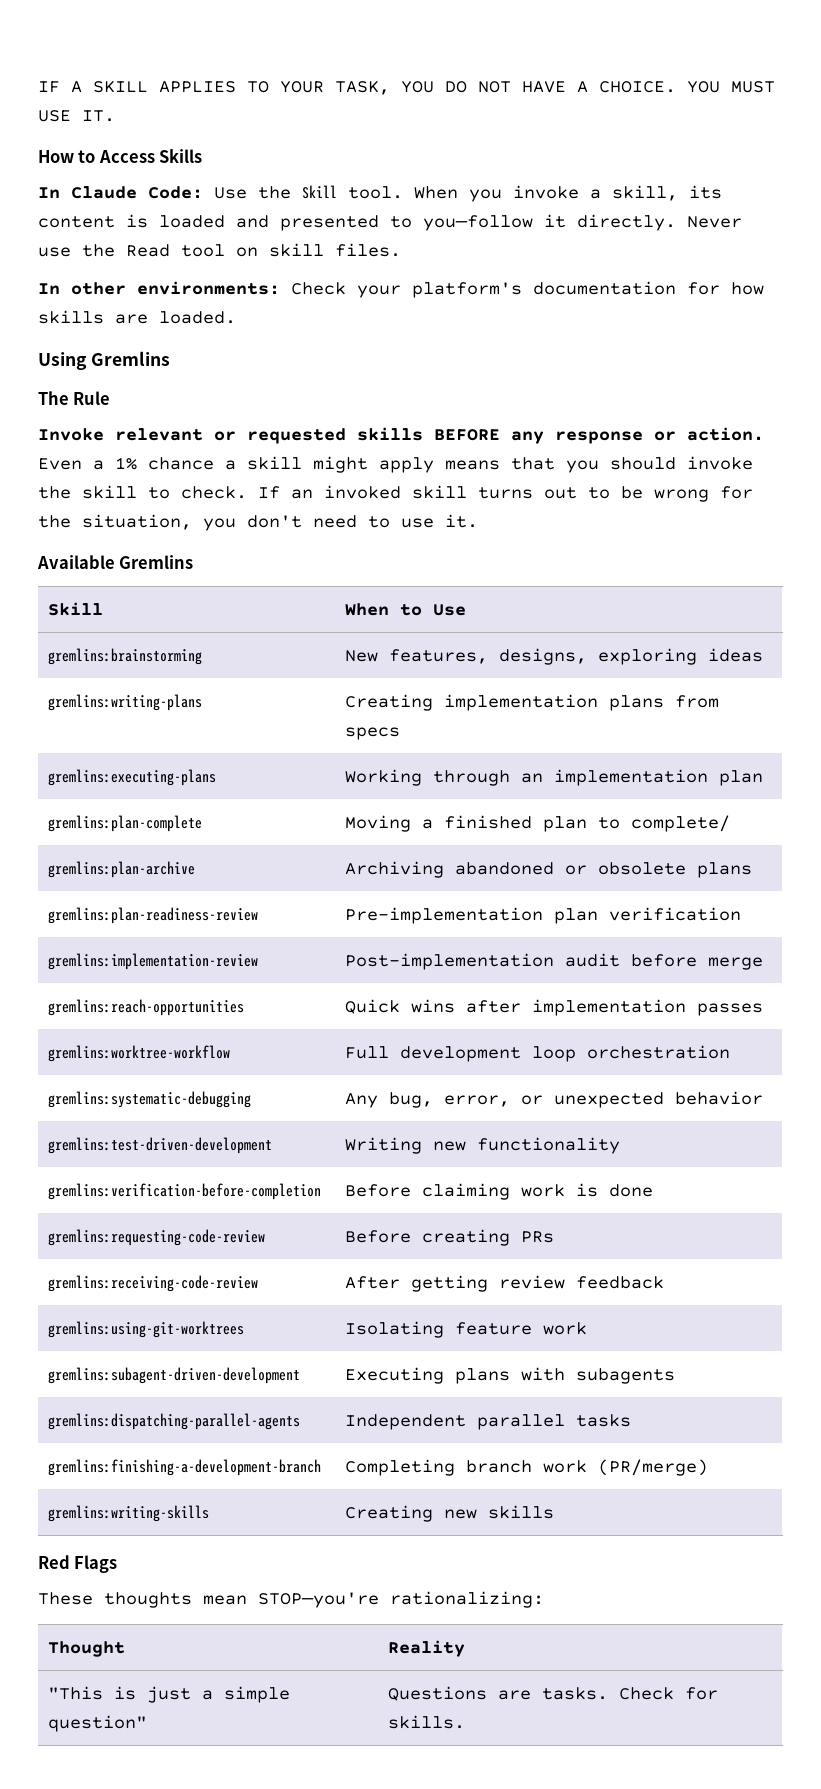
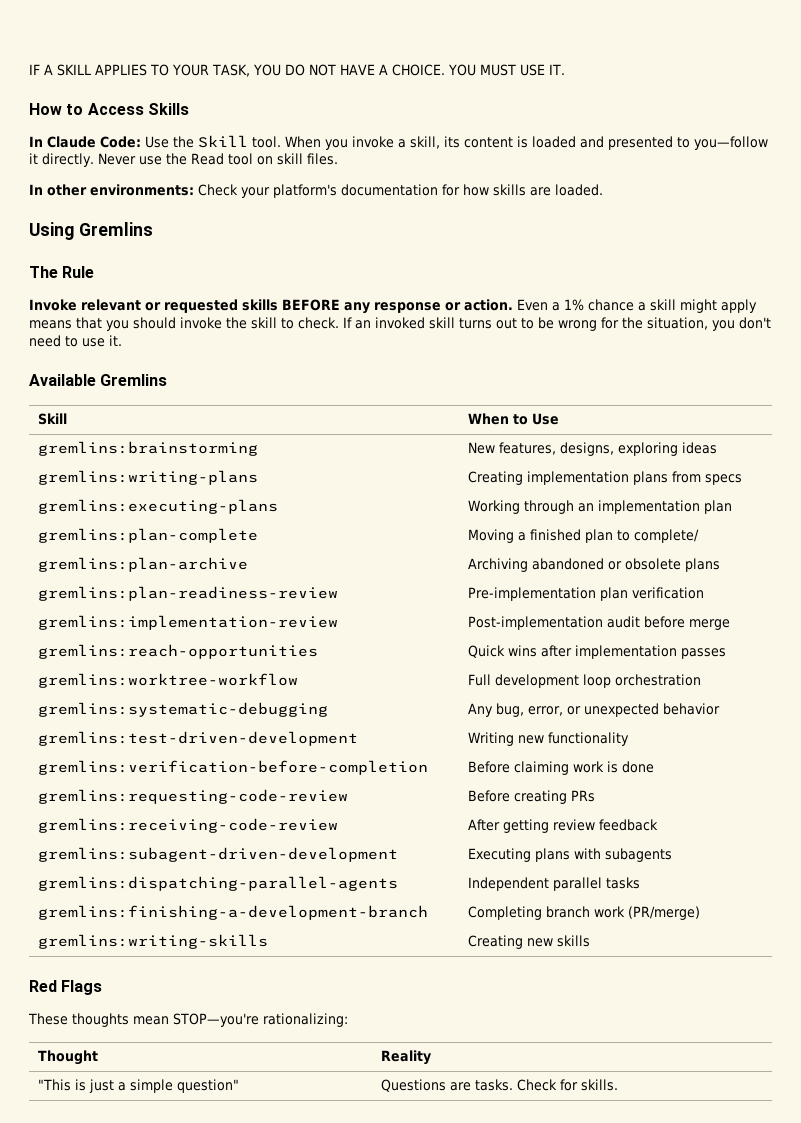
- gremlins:using-git-worktrees | Isolating feature work

